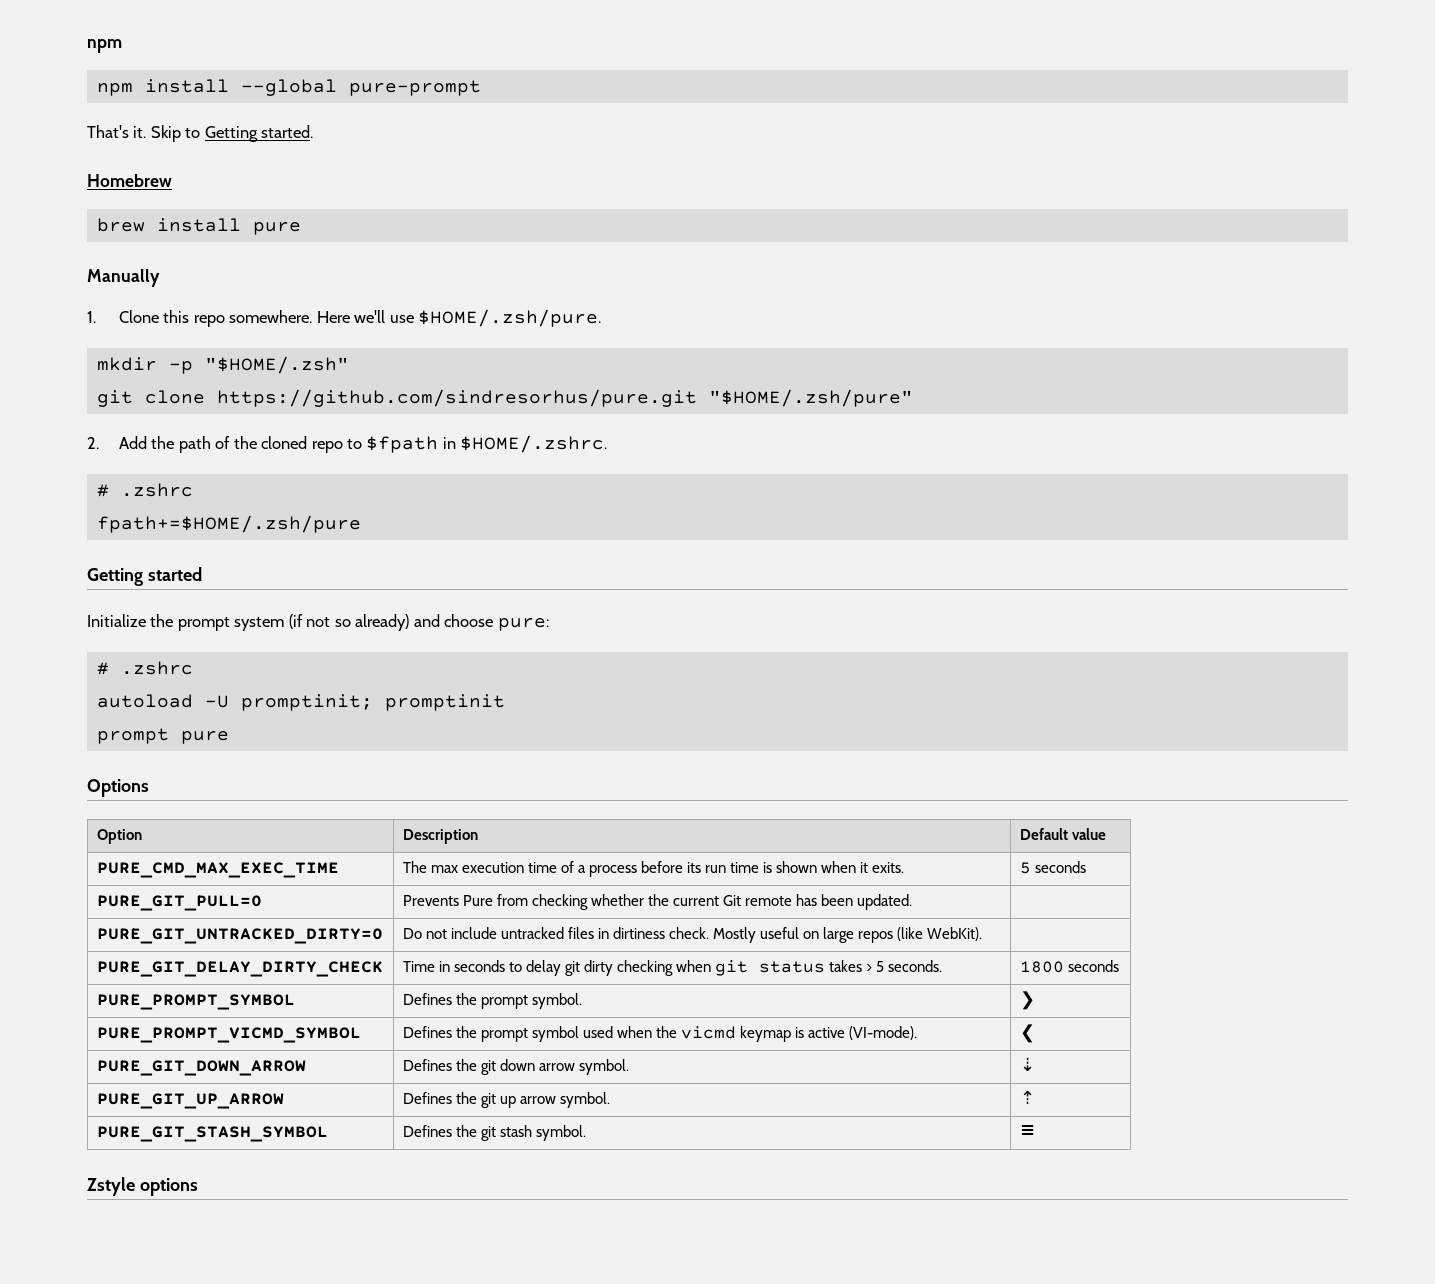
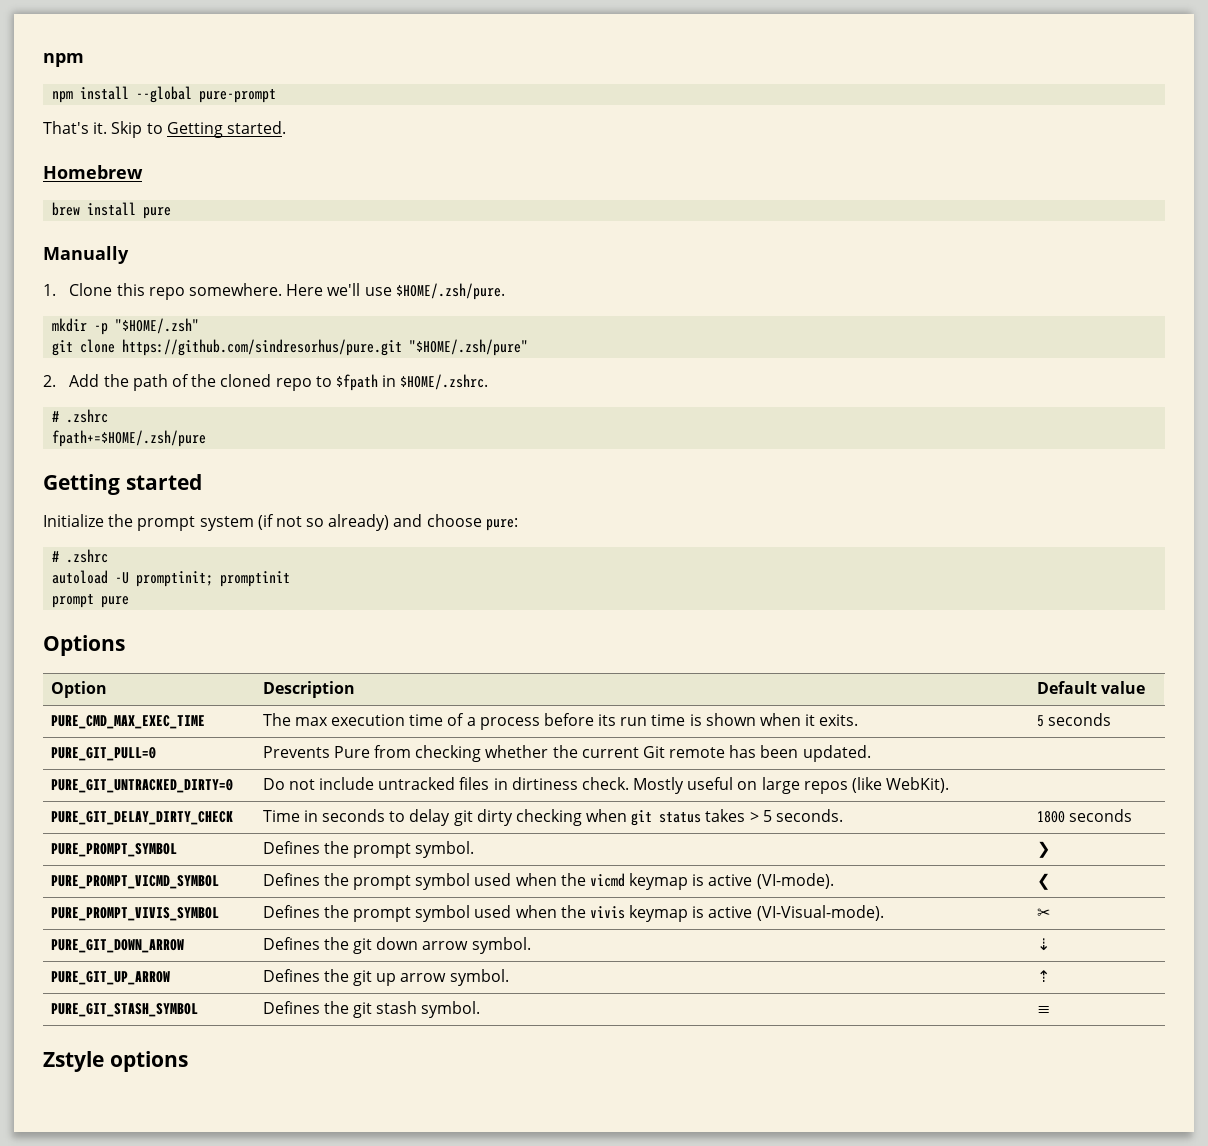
+ PURE_PROMPT_VIVIS_SYMBOL | Defines the prompt symbol used when the vivis keymap is active (VI-Visual-mode). | ✂

